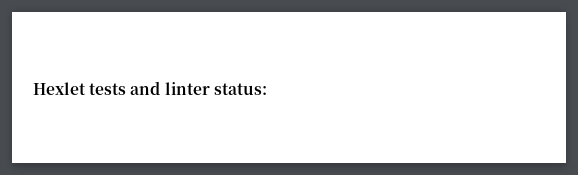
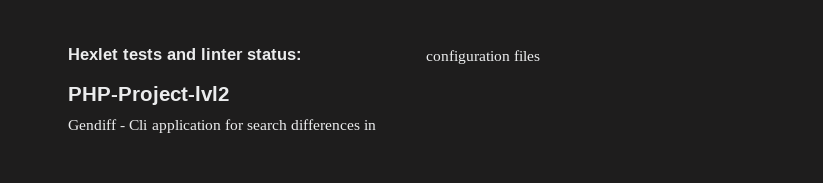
+ PHP-Project-lvl2
+ Gendiff - Cli application for search differences in configuration files

